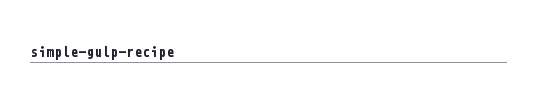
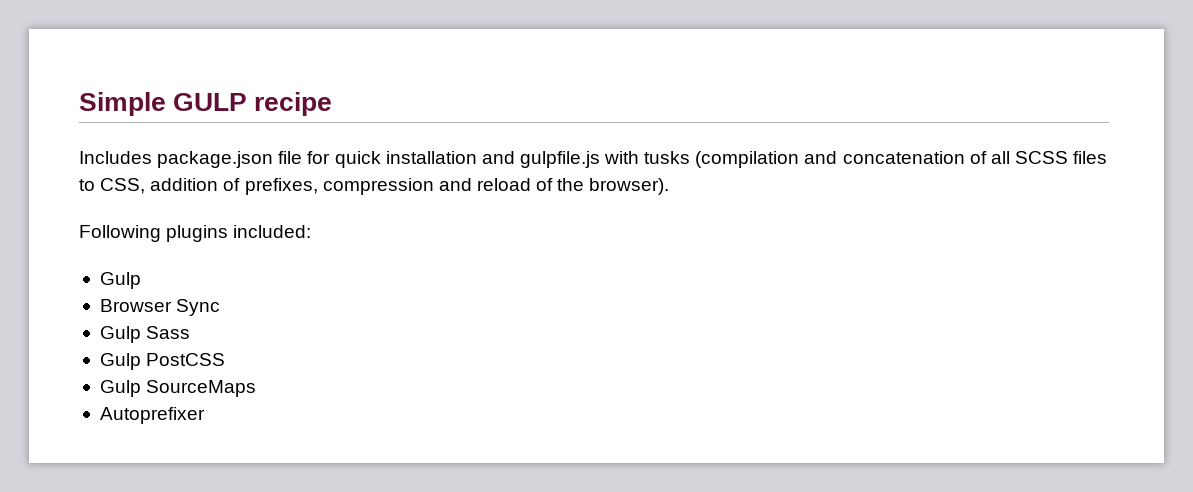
- simple-gulp-recipe
+ Simple GULP recipe
+ Includes package.json file for quick installation and gulpfile.js with tusks (compilation and concatenation of all SCSS files to CSS, addition of prefixes, compression and reload of the browser).
+ Following plugins included:
+ Gulp
+ Browser Sync
+ Gulp Sass
+ Gulp PostCSS
+ Gulp SourceMaps
+ Autoprefixer

